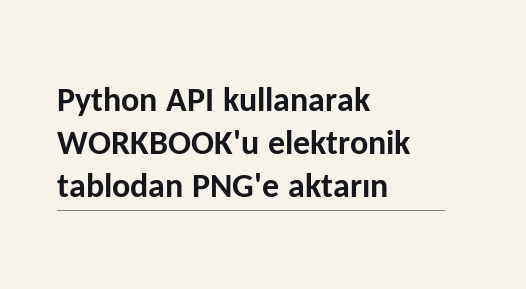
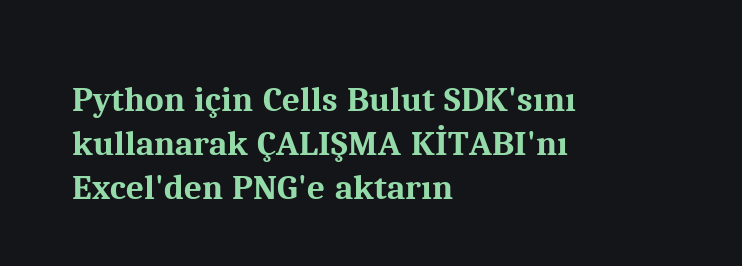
- Python API kullanarak WORKBOOK'u elektronik tablodan PNG'e aktarın
+ Python için Cells Bulut SDK'sını kullanarak ÇALIŞMA KİTABI'nı Excel'den PNG'e aktarın

